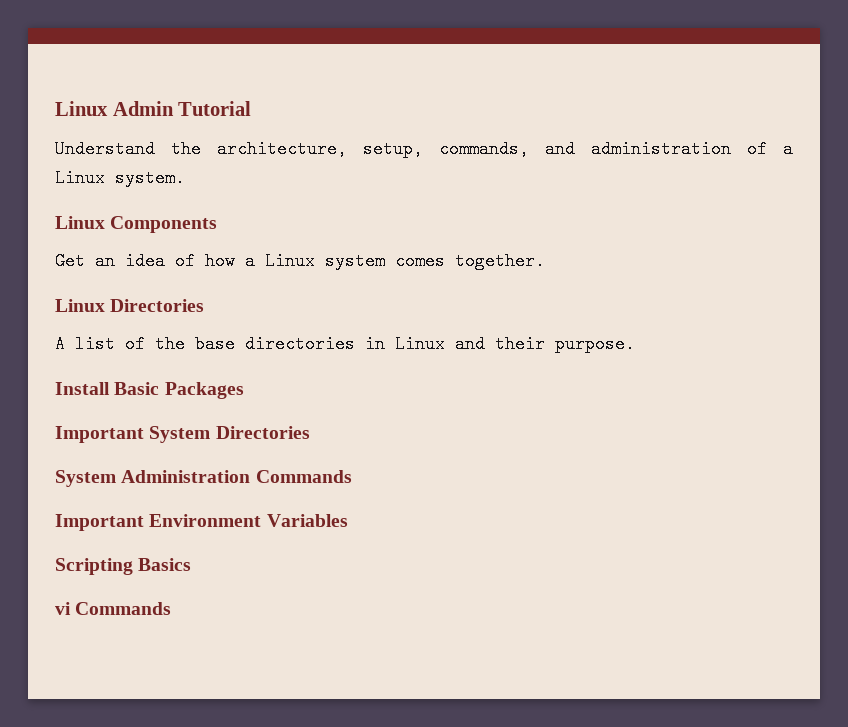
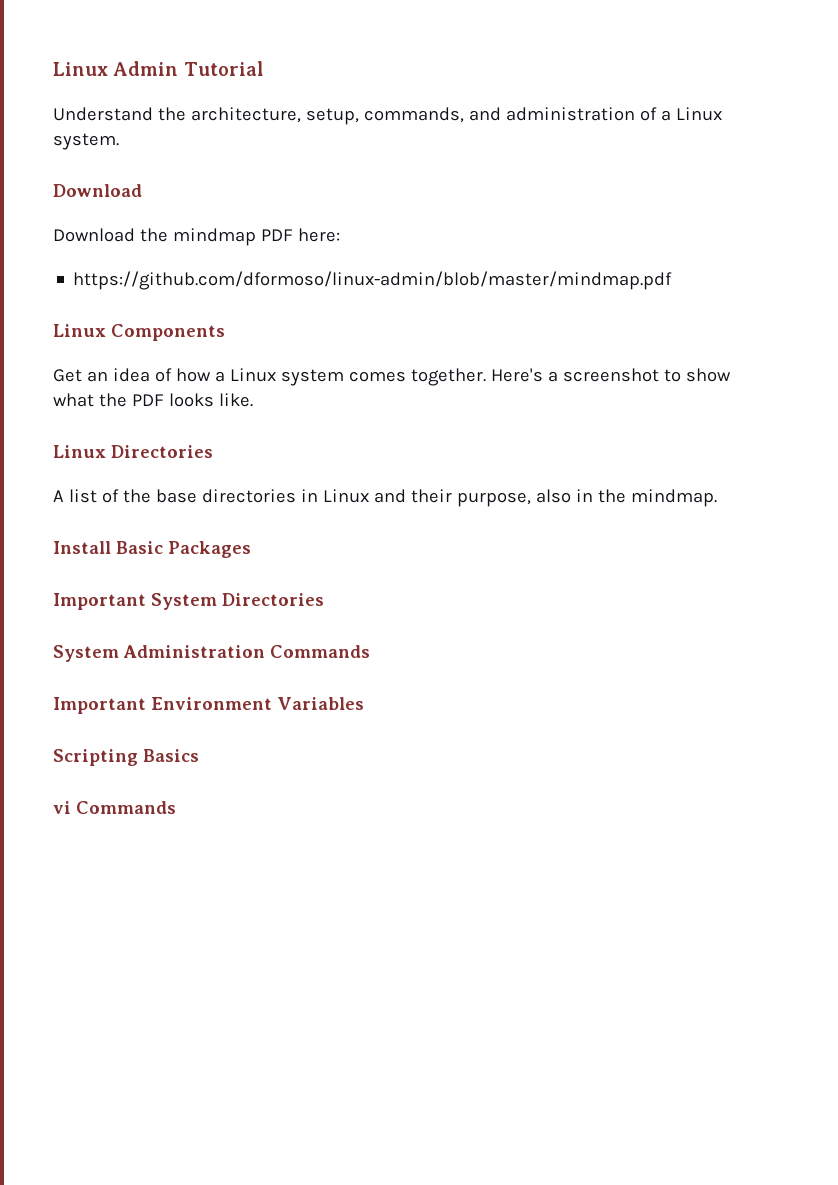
  Understand the architecture, setup, commands, and administration of a Linux system.
+ Download
+ Download the mindmap PDF here:
+ https://github.com/dformoso/linux-admin/blob/master/mindmap.pdf
+ Here's a screenshot to show what the PDF looks like.
- A list of the base directories in Linux and their purpose.
+ A list of the base directories in Linux and their purpose, also in the mindmap.

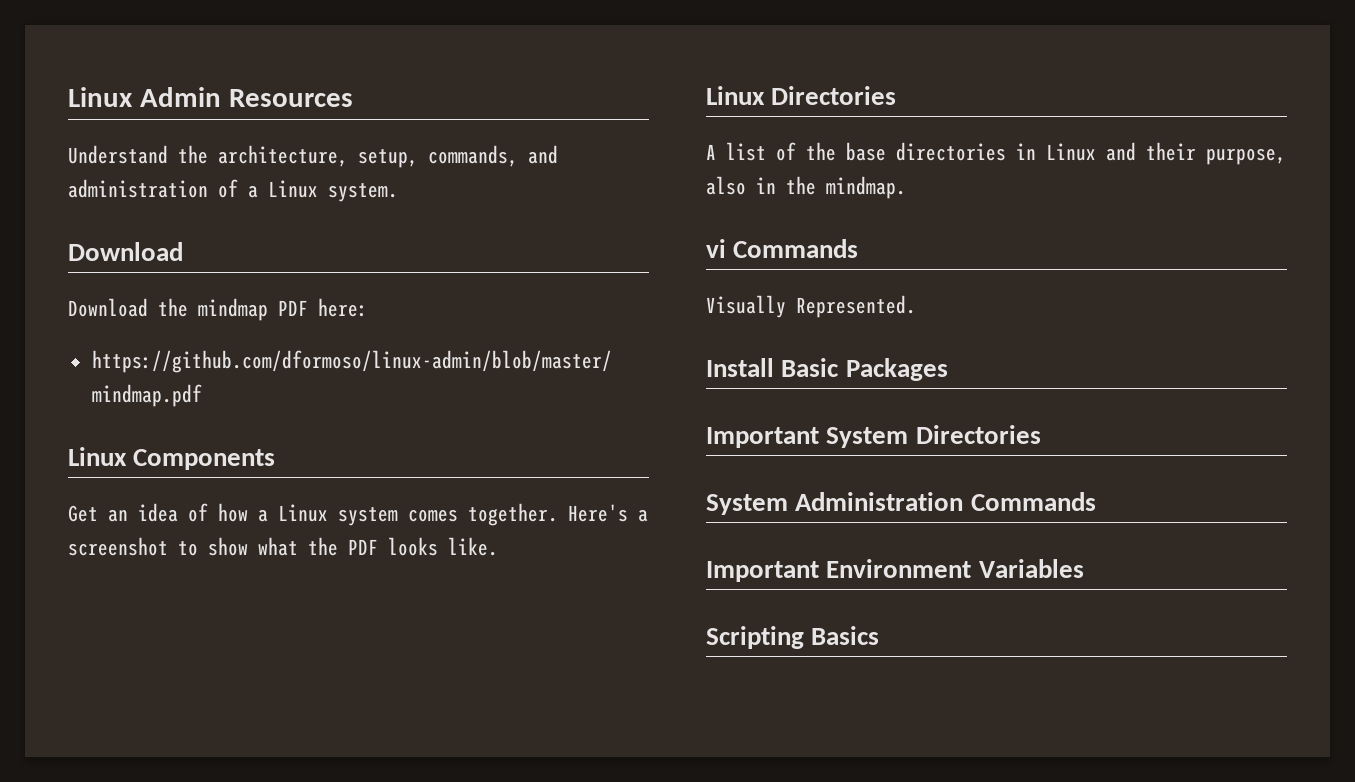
- Linux Admin Tutorial
+ Linux Admin Resources
+ vi Commands
+ Visually Represented.
- vi Commands

